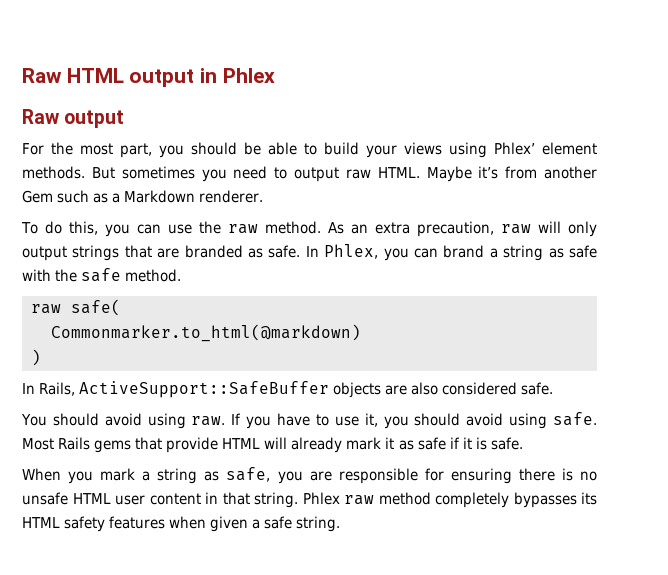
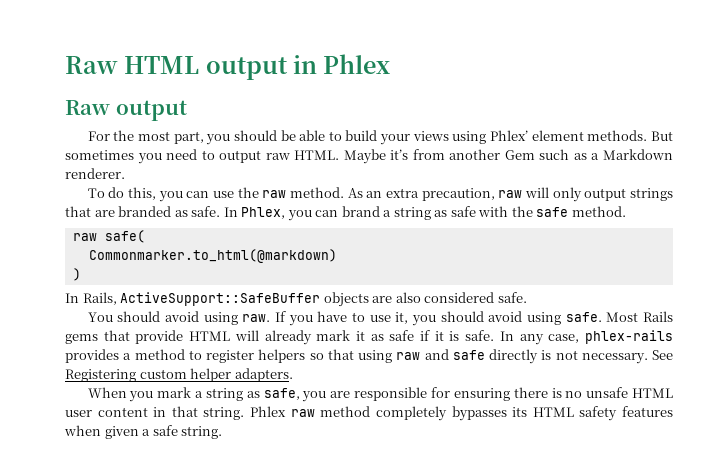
+ In any case, phlex-rails provides a method to register helpers so that using raw and safe directly is not necessary. See Registering custom helper adapters.

